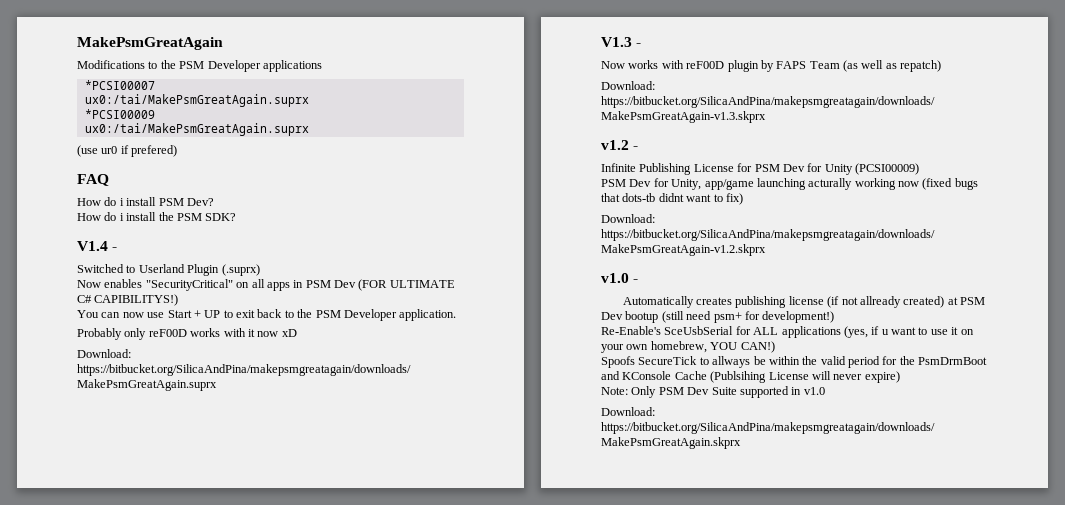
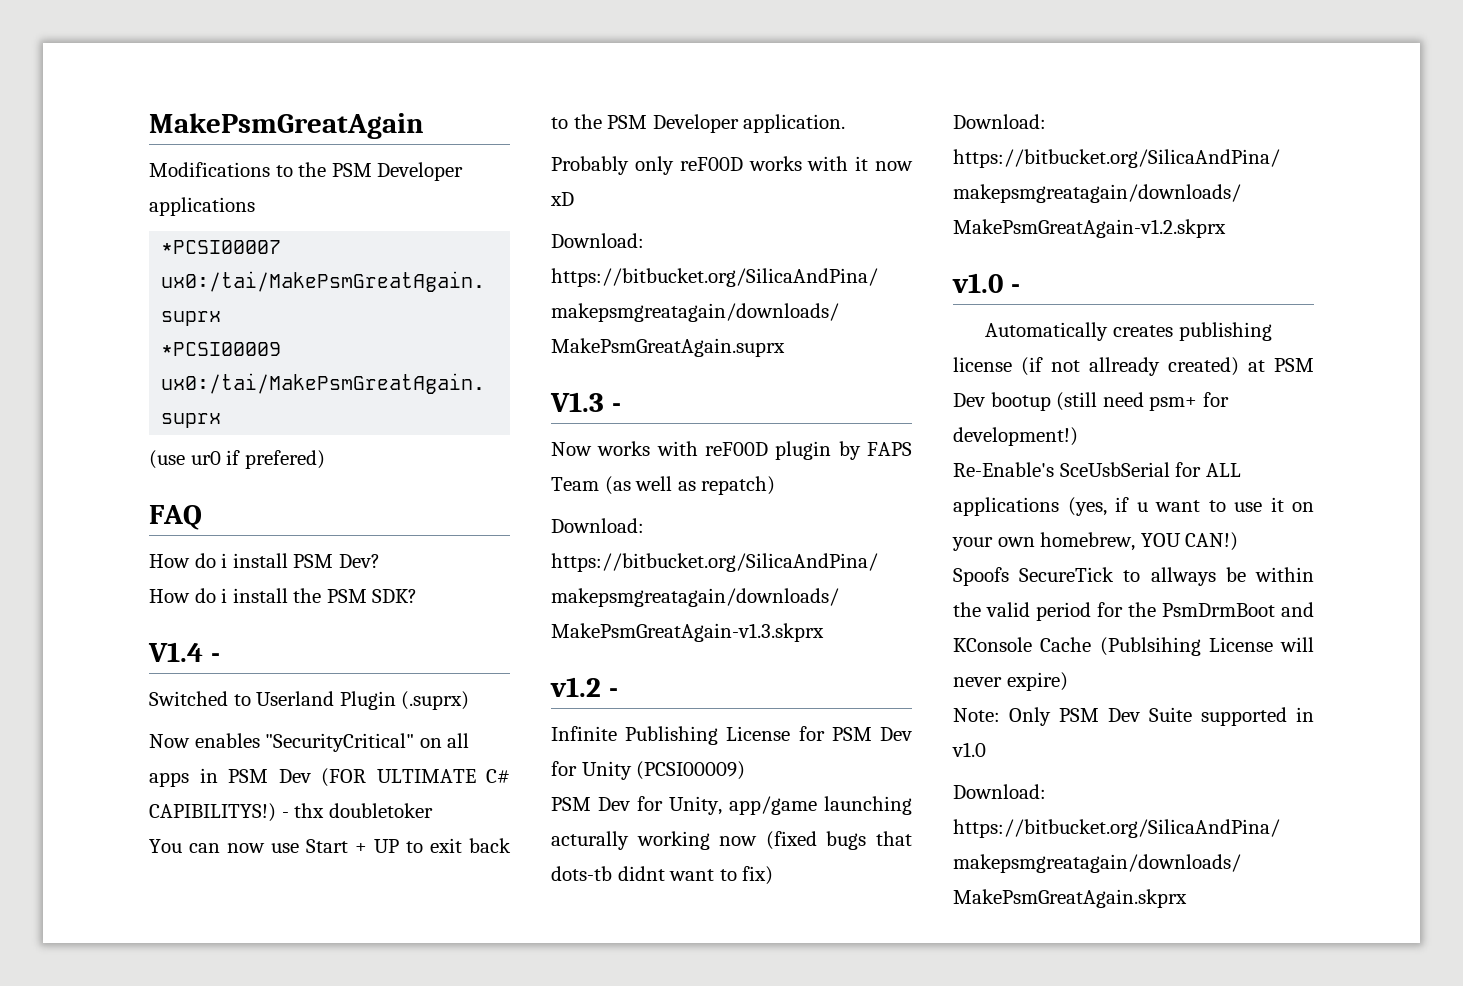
+ - thx doubletoker

